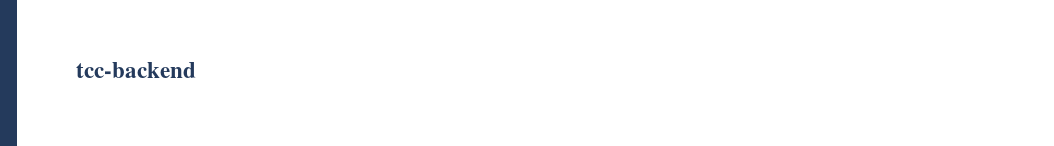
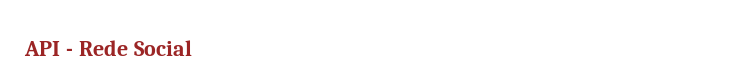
- tcc-backend
+ API - Rede Social

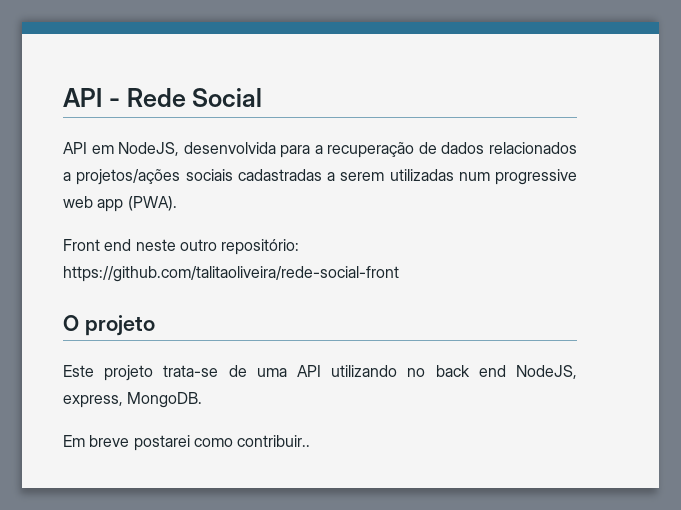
+ API em NodeJS, desenvolvida para a recuperação de dados relacionados a projetos/ações sociais cadastradas a serem utilizadas num progressive web app (PWA).
+ Front end neste outro repositório: https://github.com/talitaoliveira/rede-social-front
+ O projeto
+ Este projeto trata-se de uma API utilizando no back end NodeJS, express, MongoDB.
+ Em breve postarei como contribuir..

